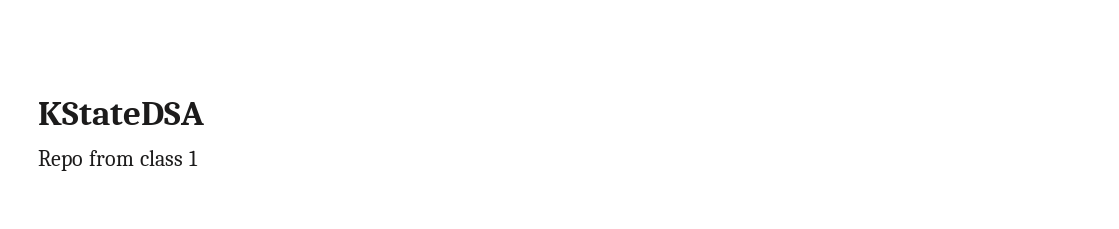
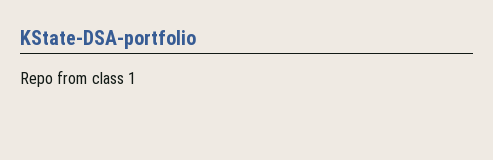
- KStateDSA
+ KState-DSA-portfolio

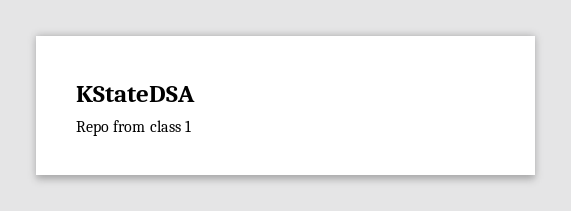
- KState-DSA-portfolio
+ KStateDSA

